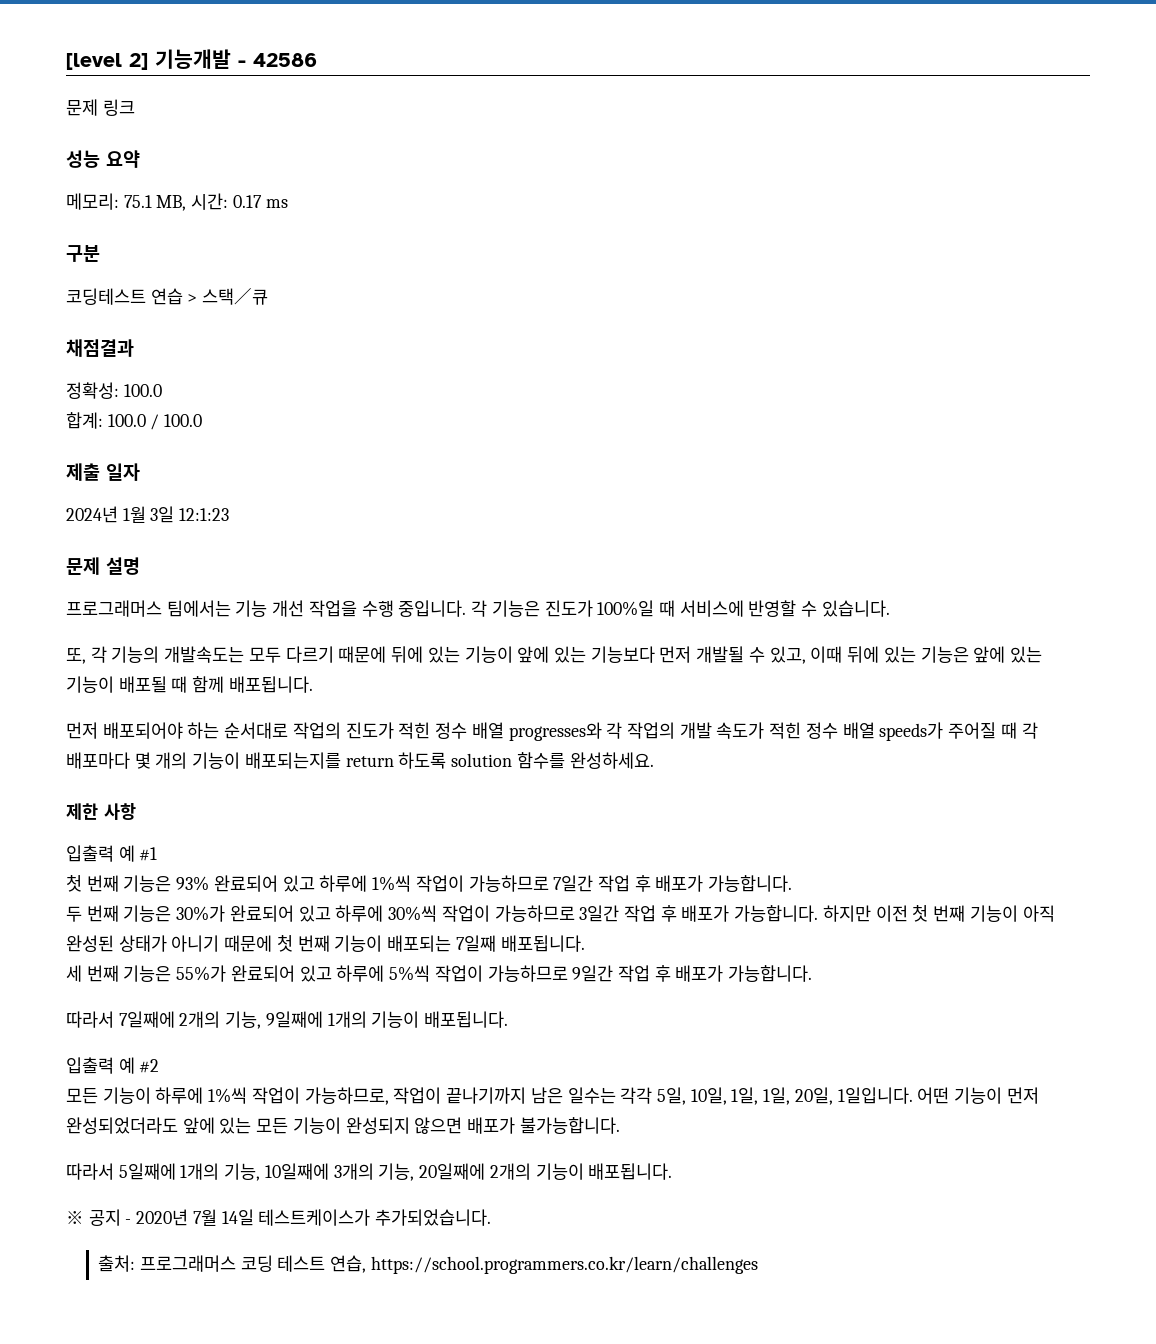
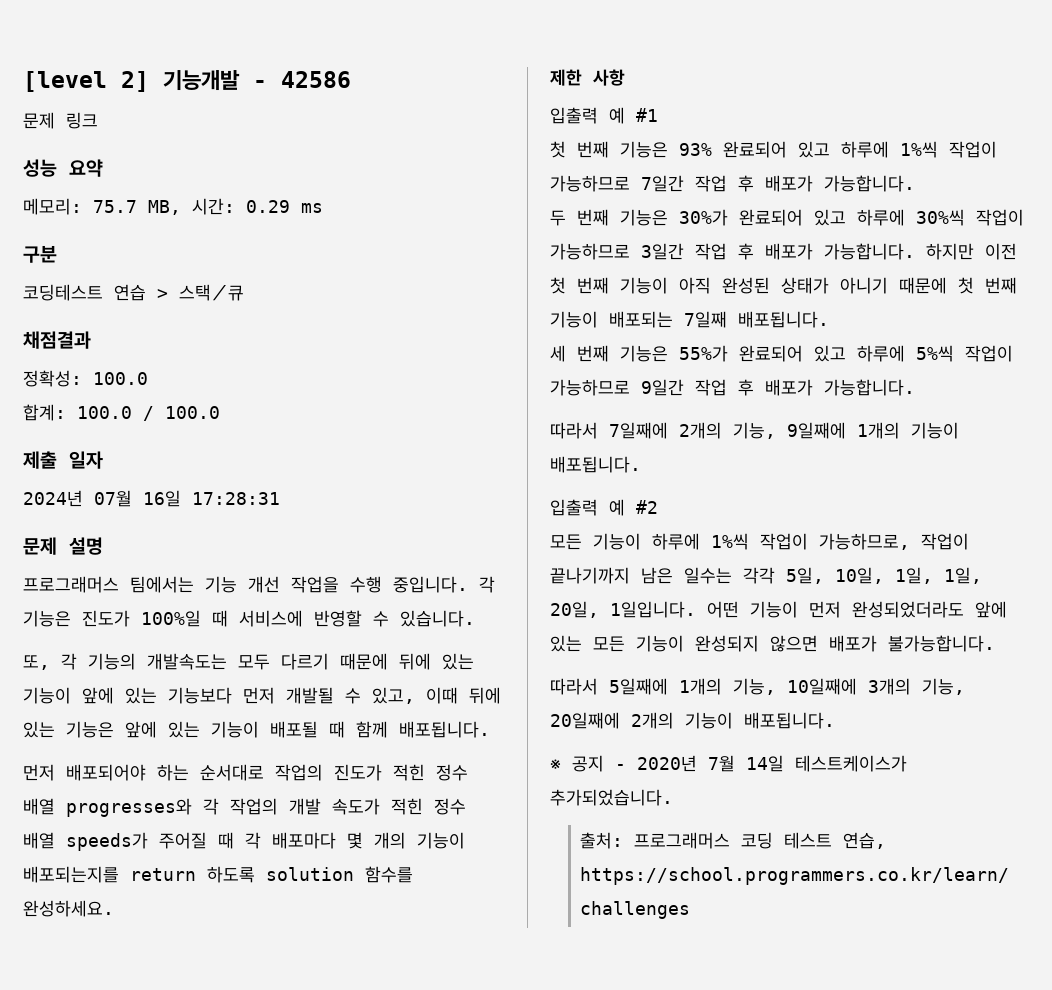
- 메모리: 75.1 MB, 시간: 0.17 ms
+ 메모리: 75.7 MB, 시간: 0.29 ms
- 2024년 1월 3일 12:1:23
+ 2024년 07월 16일 17:28:31

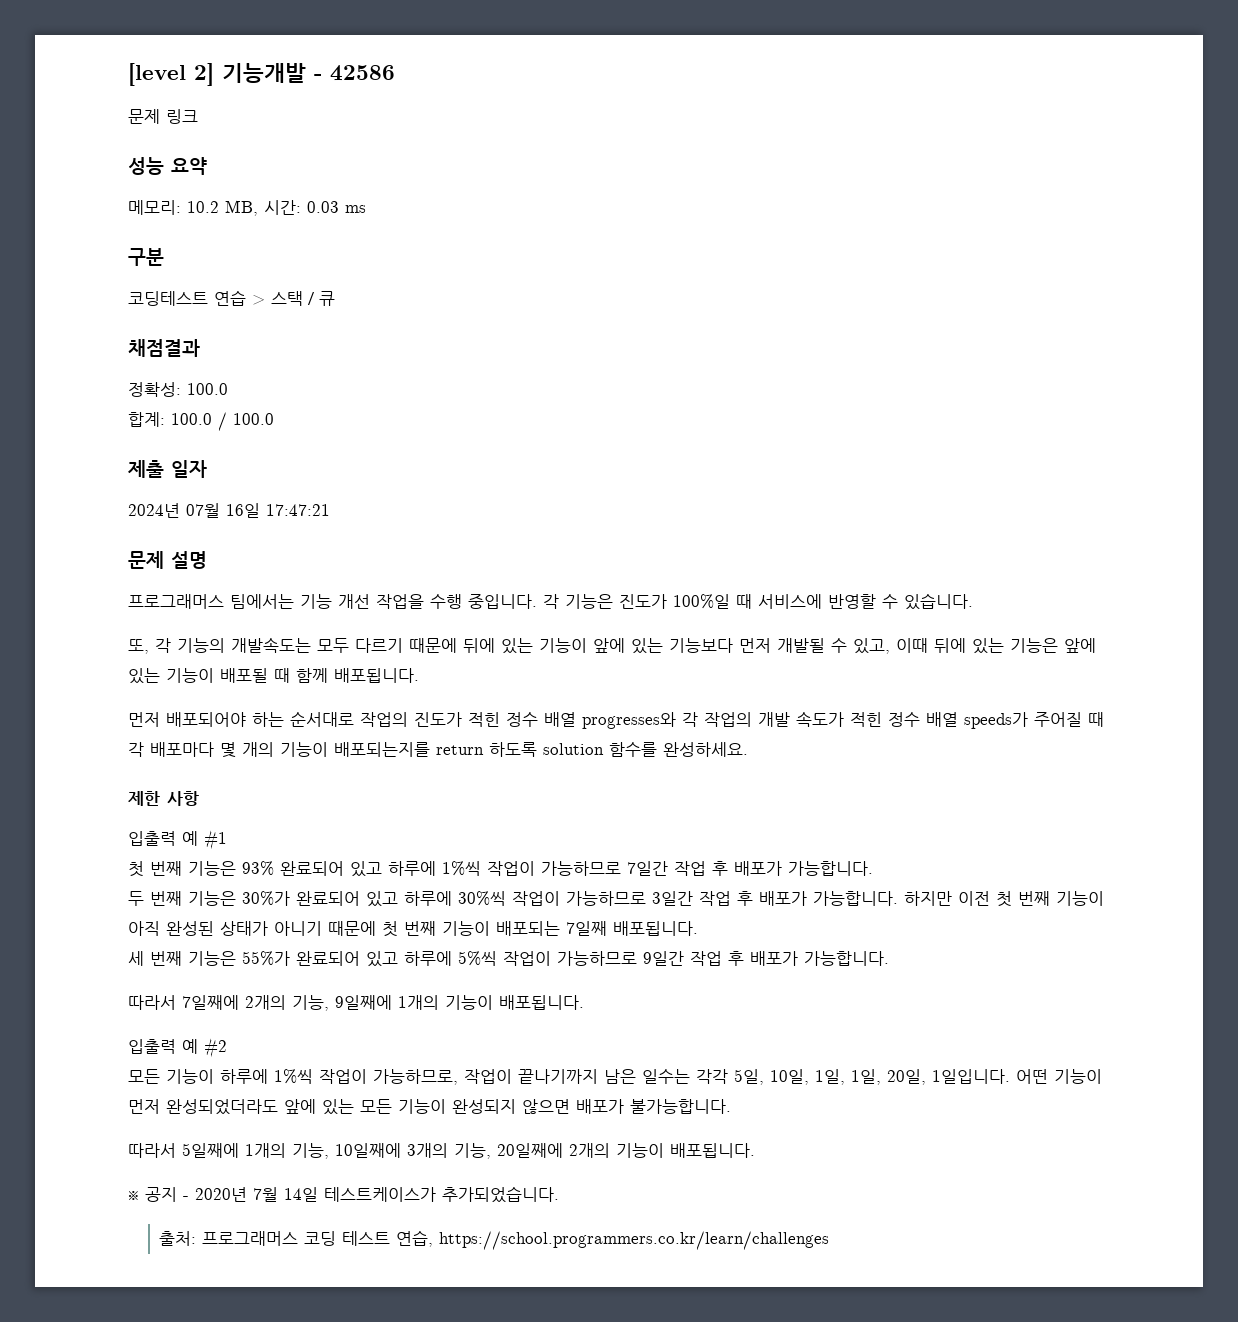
- 메모리: 75.7 MB, 시간: 0.29 ms
+ 메모리: 10.2 MB, 시간: 0.03 ms
- 2024년 07월 16일 17:28:31
+ 2024년 07월 16일 17:47:21

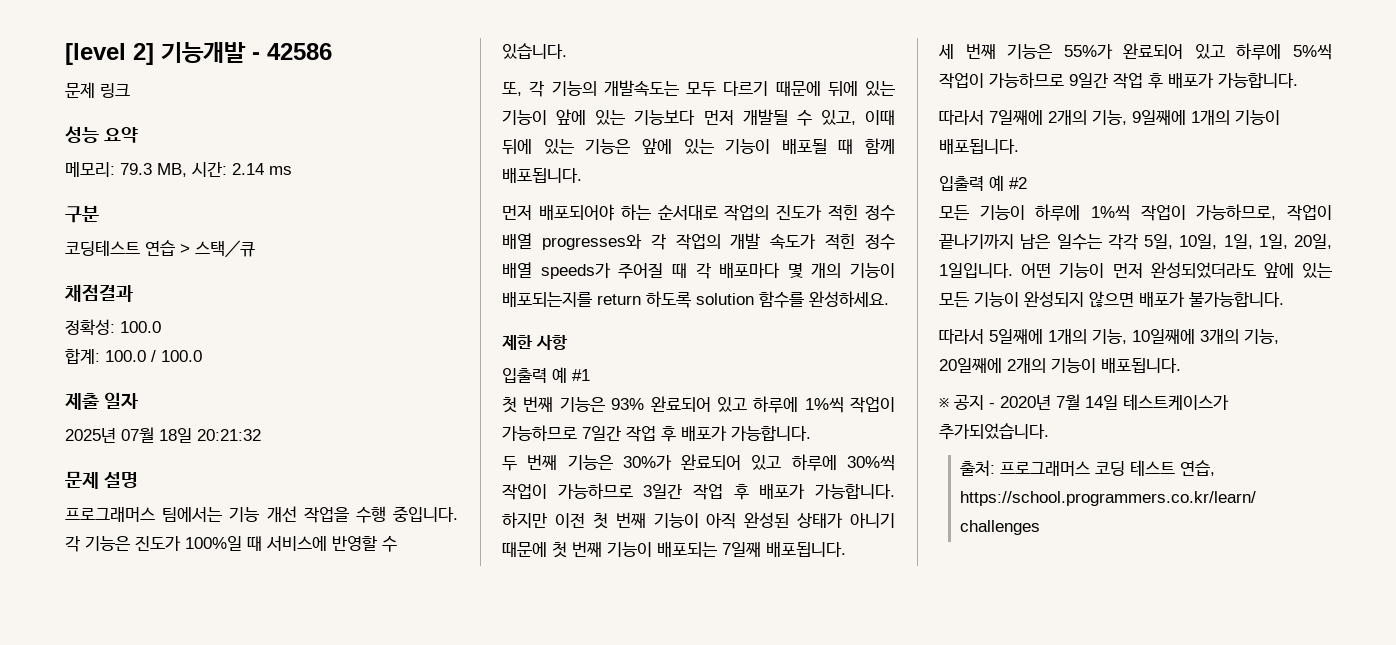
- 메모리: 10.2 MB, 시간: 0.03 ms
+ 메모리: 79.3 MB, 시간: 2.14 ms
- 2024년 07월 16일 17:47:21
+ 2025년 07월 18일 20:21:32

